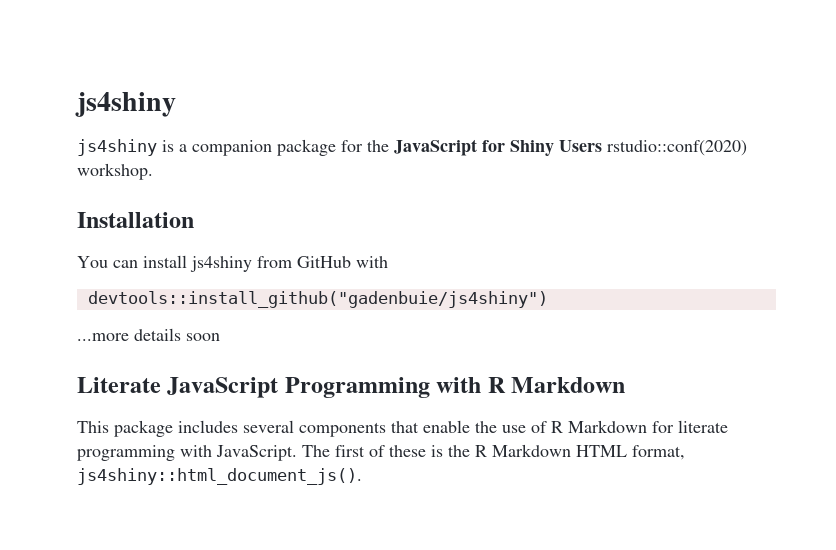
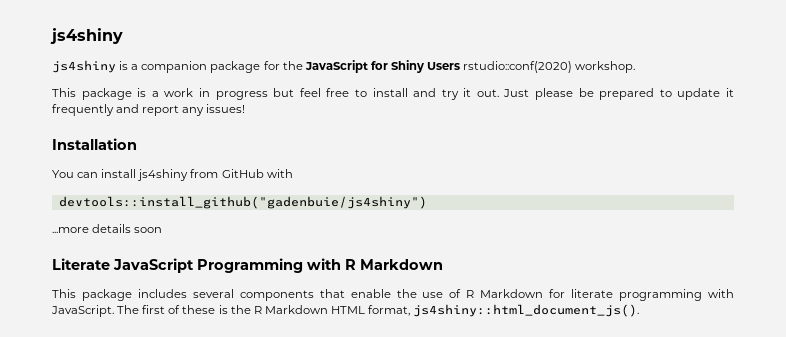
+ This package is a work in progress but feel free to install and try it out. Just please be prepared to update it frequently and report any issues!

